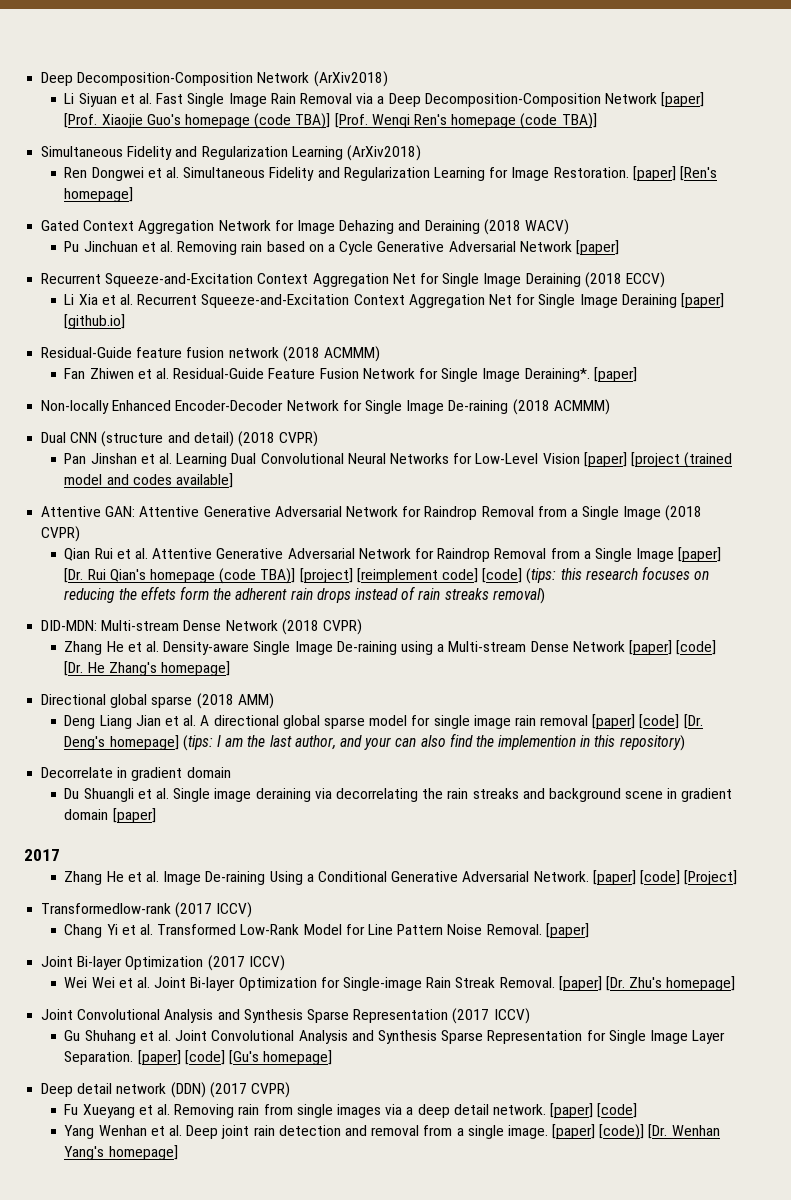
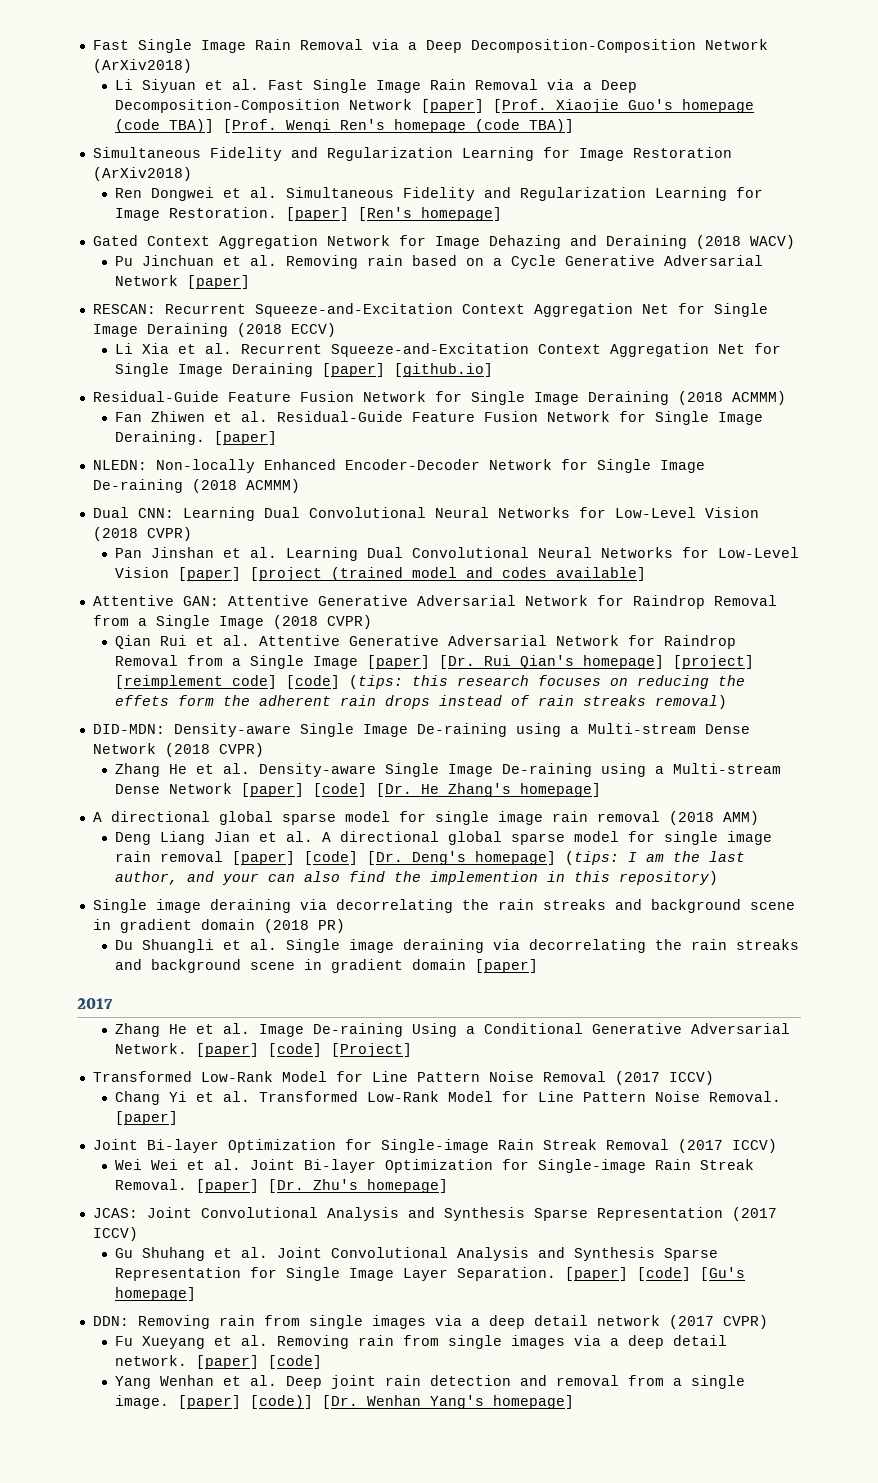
- Deep Decomposition-Composition Network (ArXiv2018)
+ Fast Single Image Rain Removal via a Deep Decomposition-Composition Network (ArXiv2018)
- Simultaneous Fidelity and Regularization Learning (ArXiv2018)
+ Simultaneous Fidelity and Regularization Learning for Image Restoration (ArXiv2018)
- Recurrent Squeeze-and-Excitation Context Aggregation Net for Single Image Deraining (2018 ECCV)
+ RESCAN: Recurrent Squeeze-and-Excitation Context Aggregation Net for Single Image Deraining (2018 ECCV)
- Residual-Guide feature fusion network (2018 ACMMM)
+ Residual-Guide Feature Fusion Network for Single Image Deraining (2018 ACMMM)
- Fan Zhiwen et al. Residual-Guide Feature Fusion Network for Single Image Deraining*. [paper]
- Non-locally Enhanced Encoder-Decoder Network for Single Image De-raining (2018 ACMMM)
+ Fan Zhiwen et al. Residual-Guide Feature Fusion Network for Single Image Deraining. [paper]
+ NLEDN: Non-locally Enhanced Encoder-Decoder Network for Single Image De-raining (2018 ACMMM)
- Dual CNN (structure and detail) (2018 CVPR)
+ Dual CNN: Learning Dual Convolutional Neural Networks for Low-Level Vision (2018 CVPR)
- Qian Rui et al. Attentive Generative Adversarial Network for Raindrop Removal from a Single Image [paper] [Dr. Rui Qian's homepage (code TBA)] [project] [reimplement code] [code] (tips: this research focuses on reducing the effets form the adherent rain drops instead of rain streaks removal)
+ Qian Rui et al. Attentive Generative Adversarial Network for Raindrop Removal from a Single Image [paper] [Dr. Rui Qian's homepage] [project] [reimplement code] [code] (tips: this research focuses on reducing the effets form the adherent rain drops instead of rain streaks removal)
- DID-MDN: Multi-stream Dense Network (2018 CVPR)
+ DID-MDN: Density-aware Single Image De-raining using a Multi-stream Dense Network (2018 CVPR)
- Directional global sparse (2018 AMM)
+ A directional global sparse model for single image rain removal (2018 AMM)
- Decorrelate in gradient domain
+ Single image deraining via decorrelating the rain streaks and background scene in gradient domain (2018 PR)
- Transformedlow-rank (2017 ICCV)
+ Transformed Low-Rank Model for Line Pattern Noise Removal (2017 ICCV)
- Joint Bi-layer Optimization (2017 ICCV)
+ Joint Bi-layer Optimization for Single-image Rain Streak Removal (2017 ICCV)
- Joint Convolutional Analysis and Synthesis Sparse Representation (2017 ICCV)
+ JCAS: Joint Convolutional Analysis and Synthesis Sparse Representation (2017 ICCV)
- Deep detail network (DDN) (2017 CVPR)
+ DDN: Removing rain from single images via a deep detail network (2017 CVPR)

